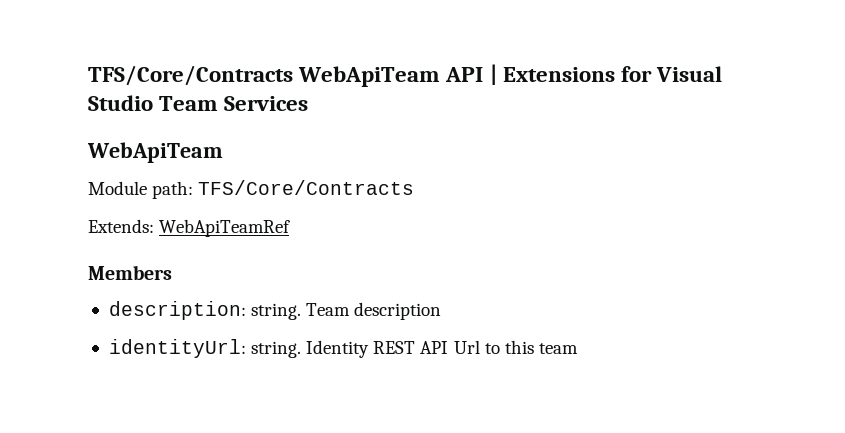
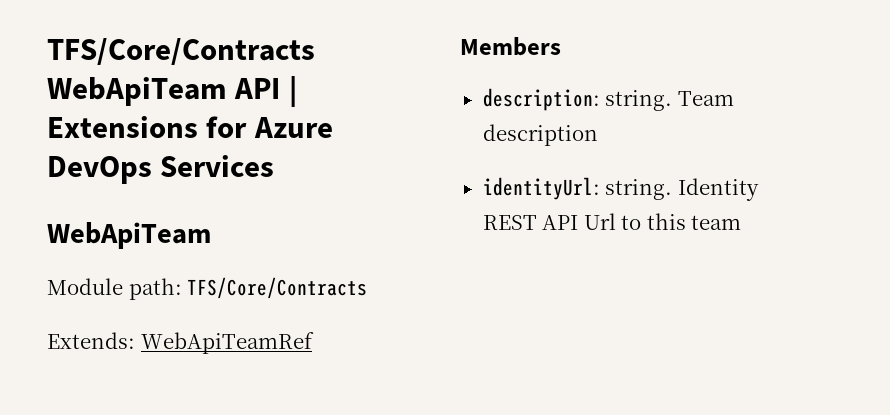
- TFS/Core/Contracts WebApiTeam API | Extensions for Visual Studio Team Services
+ TFS/Core/Contracts WebApiTeam API | Extensions for Azure DevOps Services

